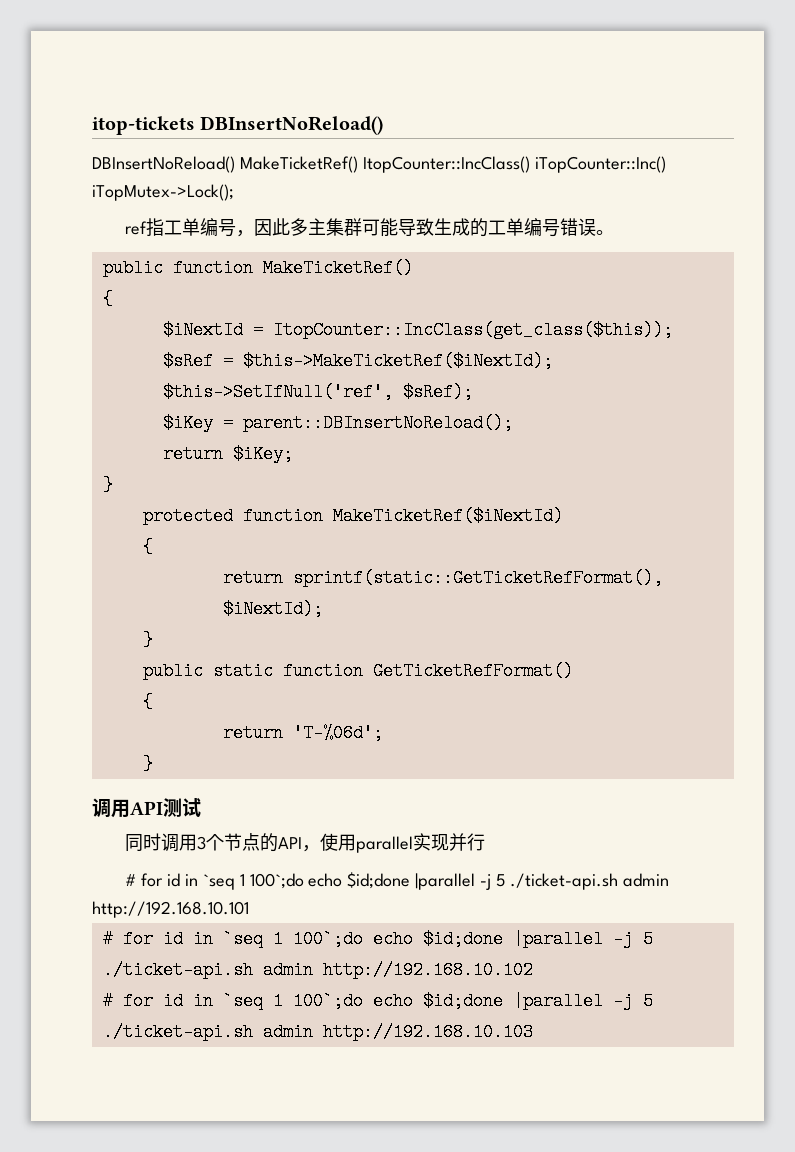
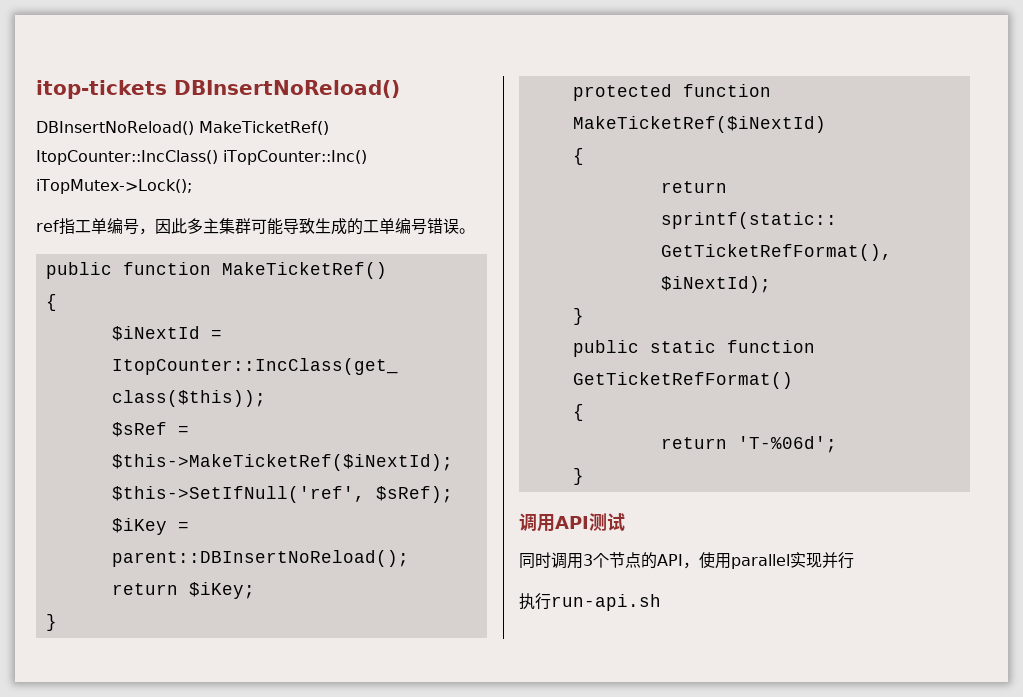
- # for id in `seq 1 100`;do echo $id;done |parallel -j 5 ./ticket-api.sh admin http://192.168.10.101
- # for id in `seq 1 100`;do echo $id;done |parallel -j 5 ./ticket-api.sh admin http://192.168.10.102
- # for id in `seq 1 100`;do echo $id;done |parallel -j 5 ./ticket-api.sh admin http://192.168.10.103
+ 执行run-api.sh

